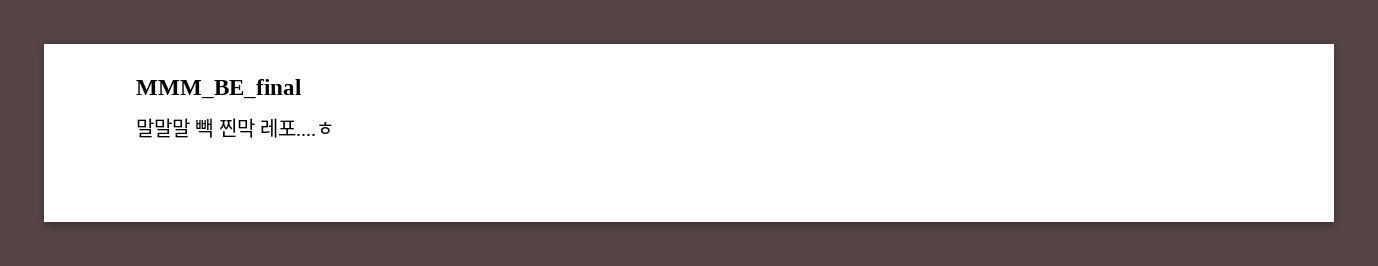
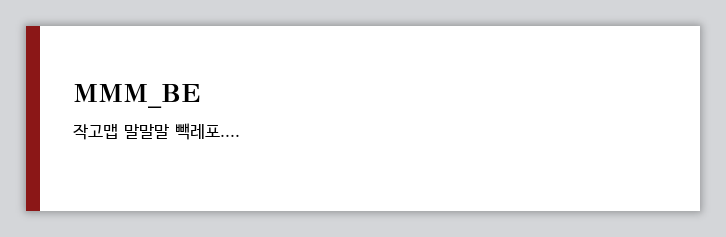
- MMM_BE_final
- 말말말 빽 찐막 레포....ㅎ
+ MMM_BE
+ 작고맵 말말말 빽레포....

